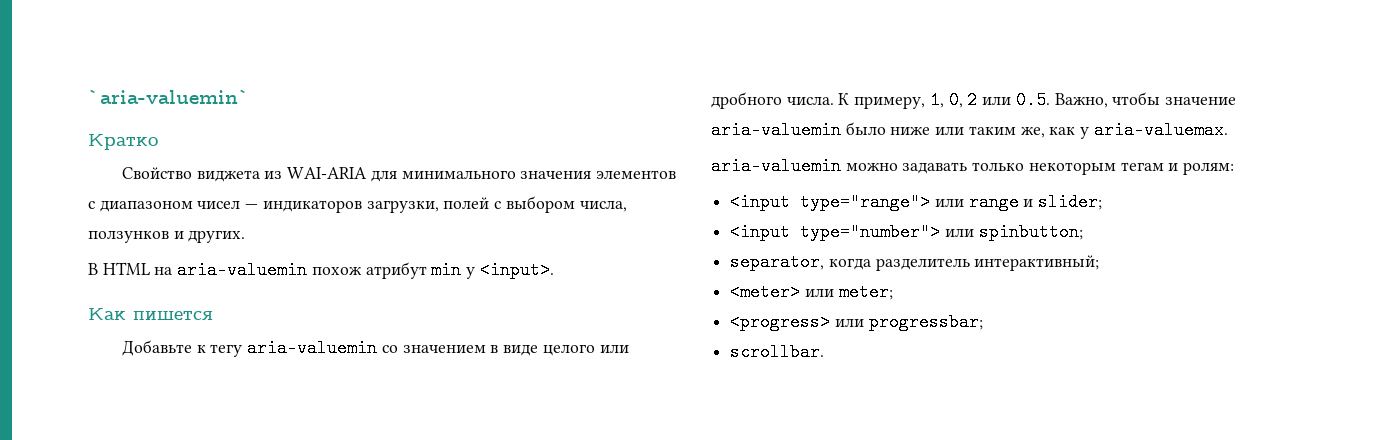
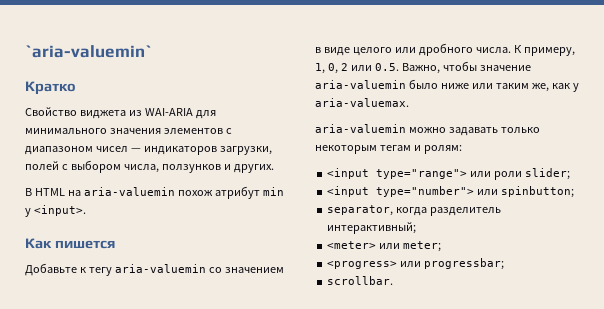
- <input type="range"> или range и slider;
+ <input type="range"> или роли slider;

